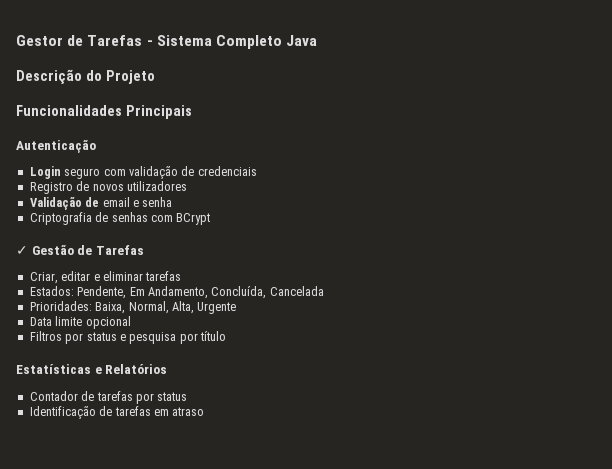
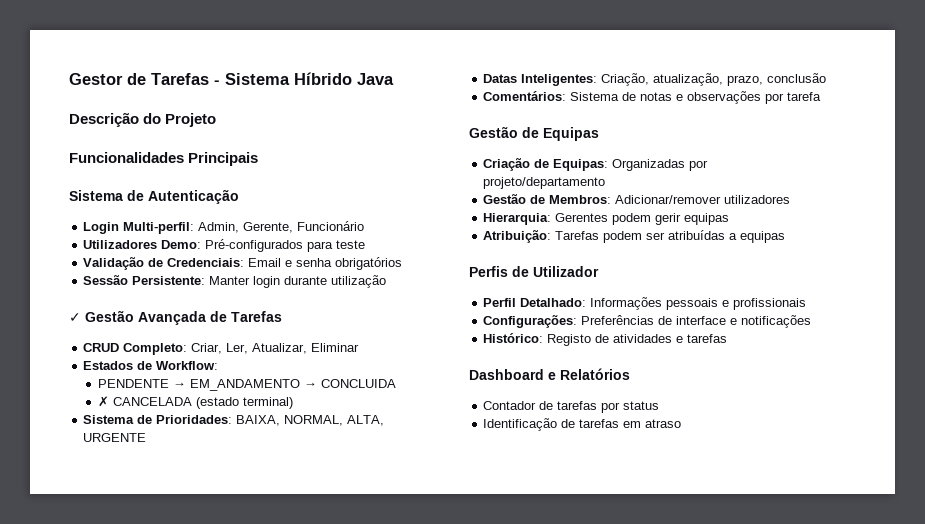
- Gestor de Tarefas - Sistema Completo Java
+ Gestor de Tarefas - Sistema Híbrido Java
- Autenticação
+ Sistema de Autenticação
- Login seguro com validação de credenciais
- Registro de novos utilizadores
+ Login Multi-perfil: Admin, Gerente, Funcionário
+ Utilizadores Demo: Pré-configurados para teste
- Validação de email e senha
- Criptografia de senhas com BCrypt
+ Validação de Credenciais: Email e senha obrigatórios
+ Sessão Persistente: Manter login durante utilização
- ✓ Gestão de Tarefas
+ ✓ Gestão Avançada de Tarefas
- Criar, editar e eliminar tarefas
- Estados: Pendente, Em Andamento, Concluída, Cancelada
- Prioridades: Baixa, Normal, Alta, Urgente
- Data limite opcional
- Filtros por status e pesquisa por título
- Estatísticas e Relatórios
+ CRUD Completo: Criar, Ler, Atualizar, Eliminar
+ Estados de Workflow:
+ PENDENTE → EM_ANDAMENTO → CONCLUIDA
+ ✗ CANCELADA (estado terminal)
+ Sistema de Prioridades: BAIXA, NORMAL, ALTA, URGENTE
+ Datas Inteligentes: Criação, atualização, prazo, conclusão
+ Comentários: Sistema de notas e observações por tarefa
+ Gestão de Equipas
+ Criação de Equipas: Organizadas por projeto/departamento
+ Gestão de Membros: Adicionar/remover utilizadores
+ Hierarquia: Gerentes podem gerir equipas
+ Atribuição: Tarefas podem ser atribuídas a equipas
+ Perfis de Utilizador
+ Perfil Detalhado: Informações pessoais e profissionais
+ Configurações: Preferências de interface e notificações
+ Histórico: Registo de atividades e tarefas
+ Dashboard e Relatórios

